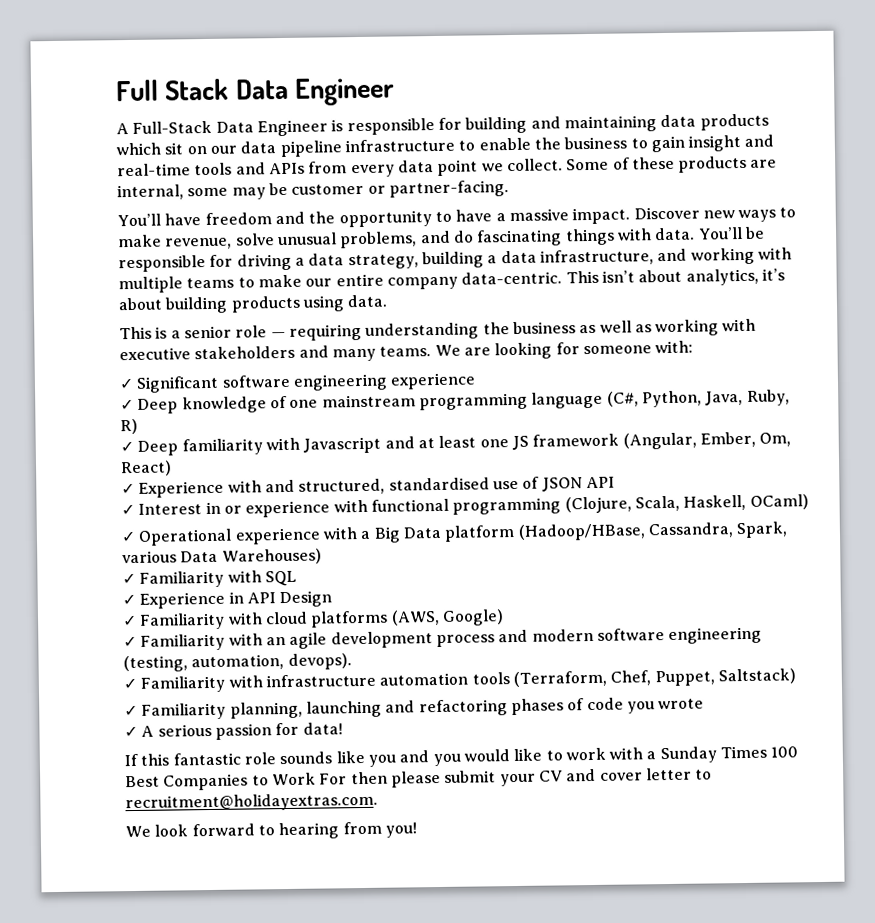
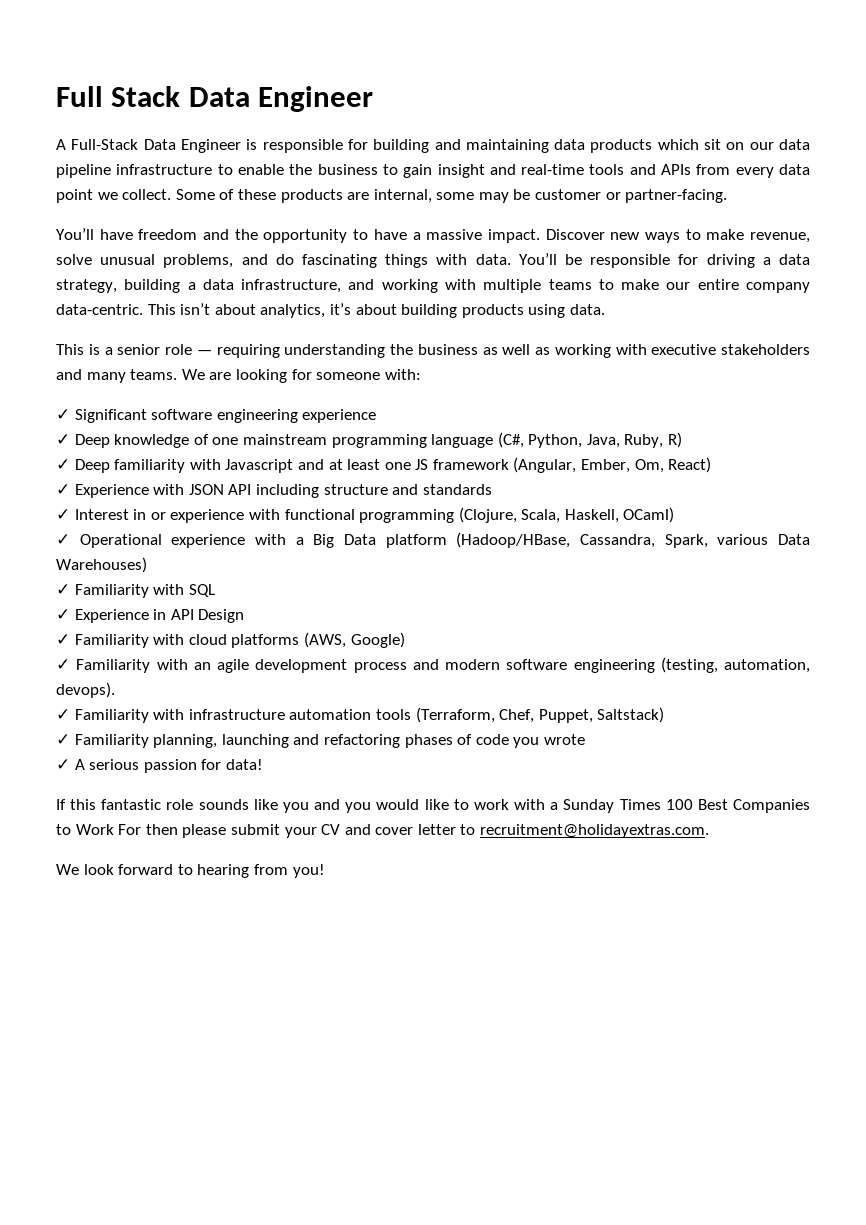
- ✓ Experience with and structured, standardised use of JSON API
+ ✓ Experience with JSON API including structure and standards

